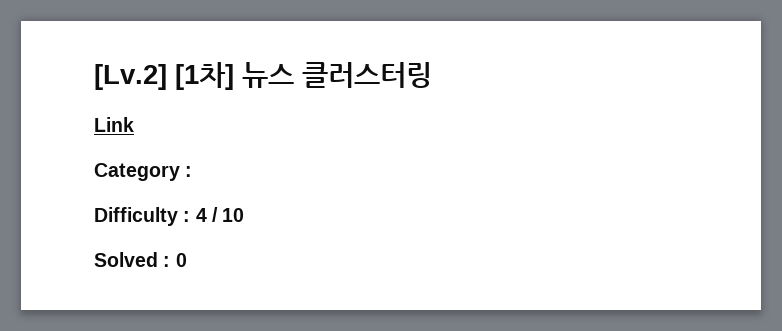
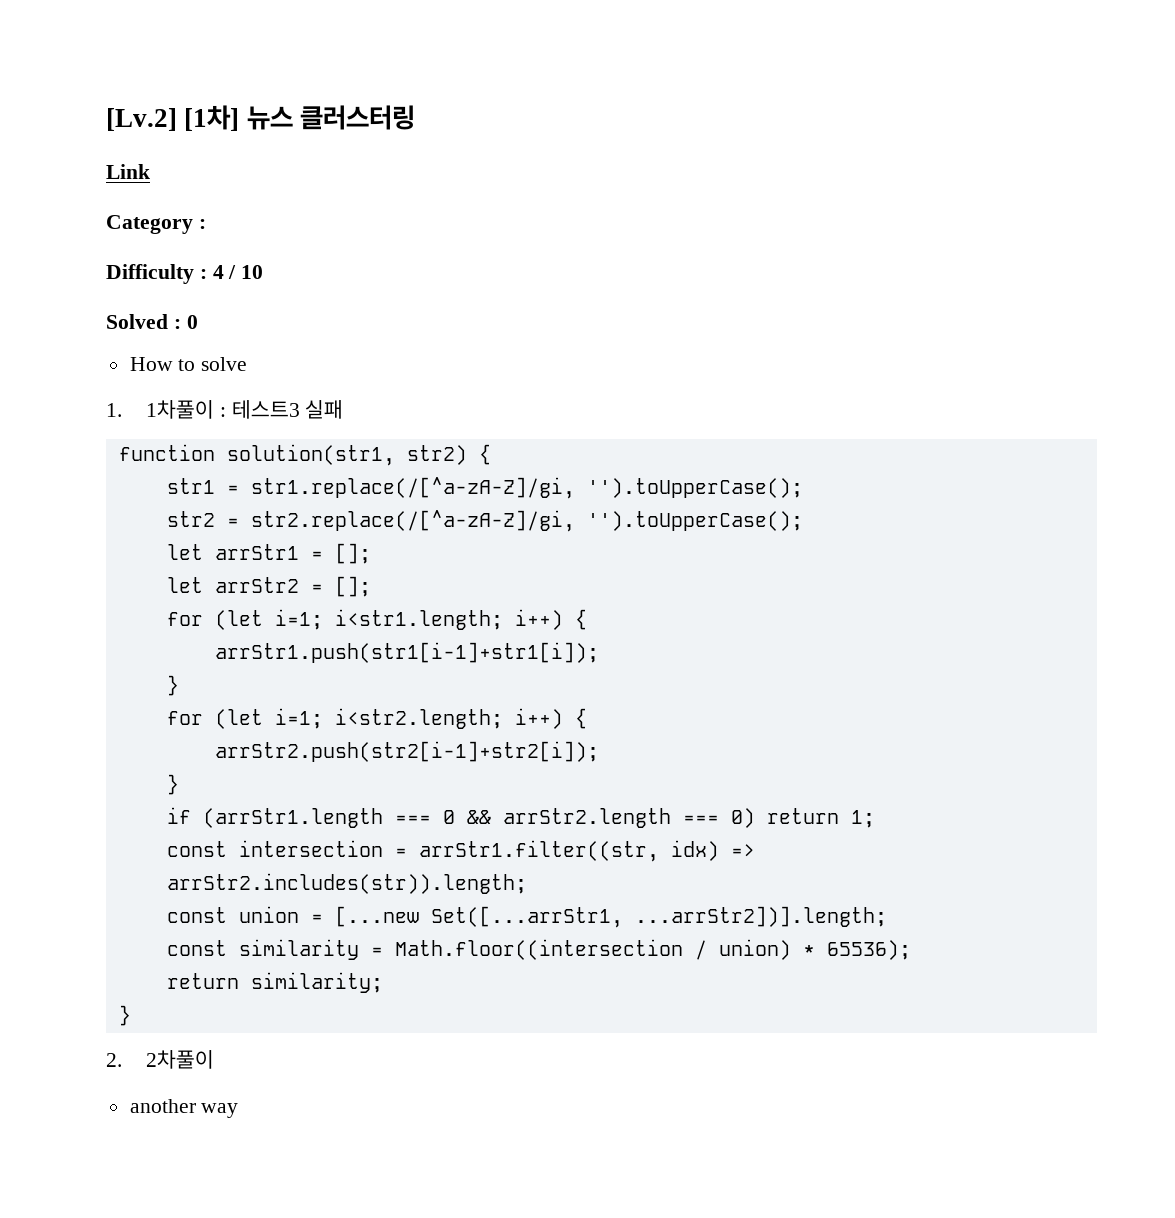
+ How to solve
+ 1. 1차풀이 : 테스트3 실패
+ function solution(str1, str2) {
+ str1 = str1.replace(/[^a-zA-Z]/gi, '').toUpperCase();
+ str2 = str2.replace(/[^a-zA-Z]/gi, '').toUpperCase();
+ let arrStr1 = [];
+ let arrStr2 = [];
+ for (let i=1; i<str1.length; i++) {
+ arrStr1.push(str1[i-1]+str1[i]);
+ }
+ for (let i=1; i<str2.length; i++) {
+ arrStr2.push(str2[i-1]+str2[i]);
+ }
+ if (arrStr1.length === 0 && arrStr2.length === 0) return 1;
+ const intersection = arrStr1.filter((str, idx) => arrStr2.includes(str)).length;
+ const union = [...new Set([...arrStr1, ...arrStr2])].length;
+ const similarity = Math.floor((intersection / union) * 65536);
+ return similarity;
+ }
+ 2. 2차풀이
+ another way

